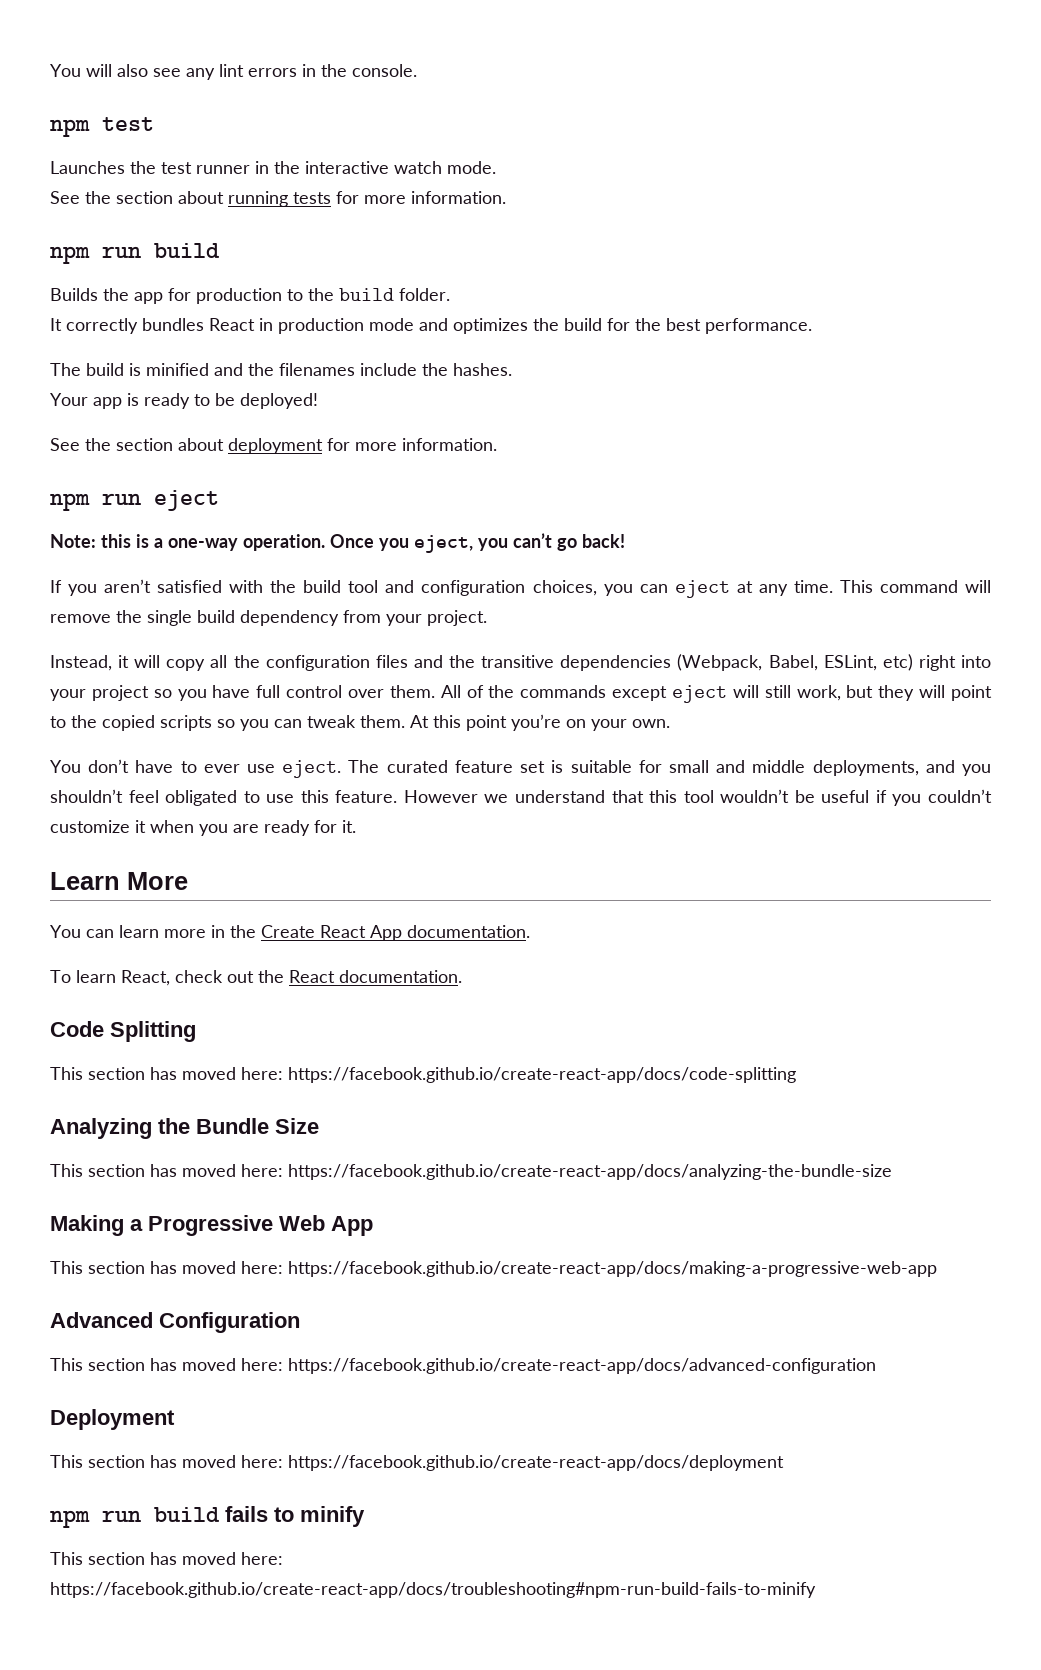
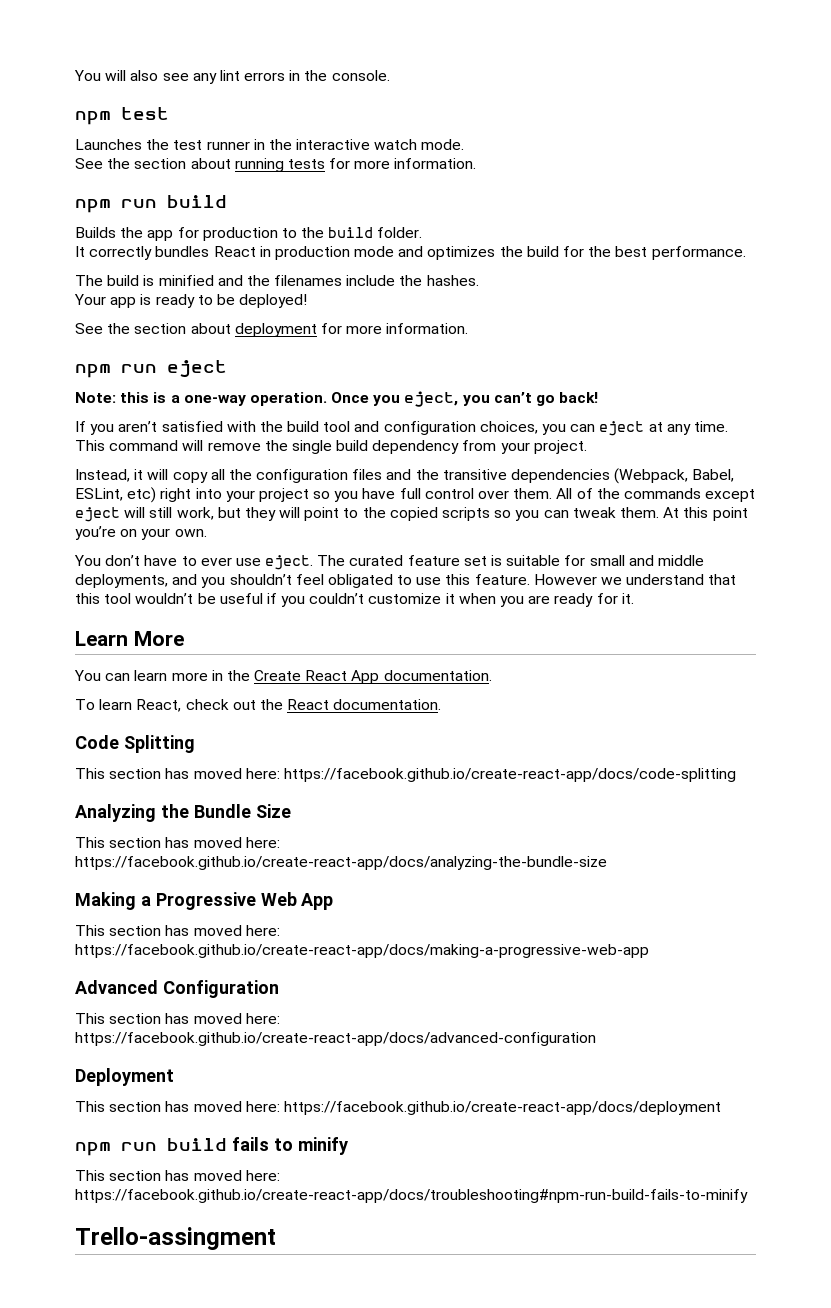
+ Trello-assingment

